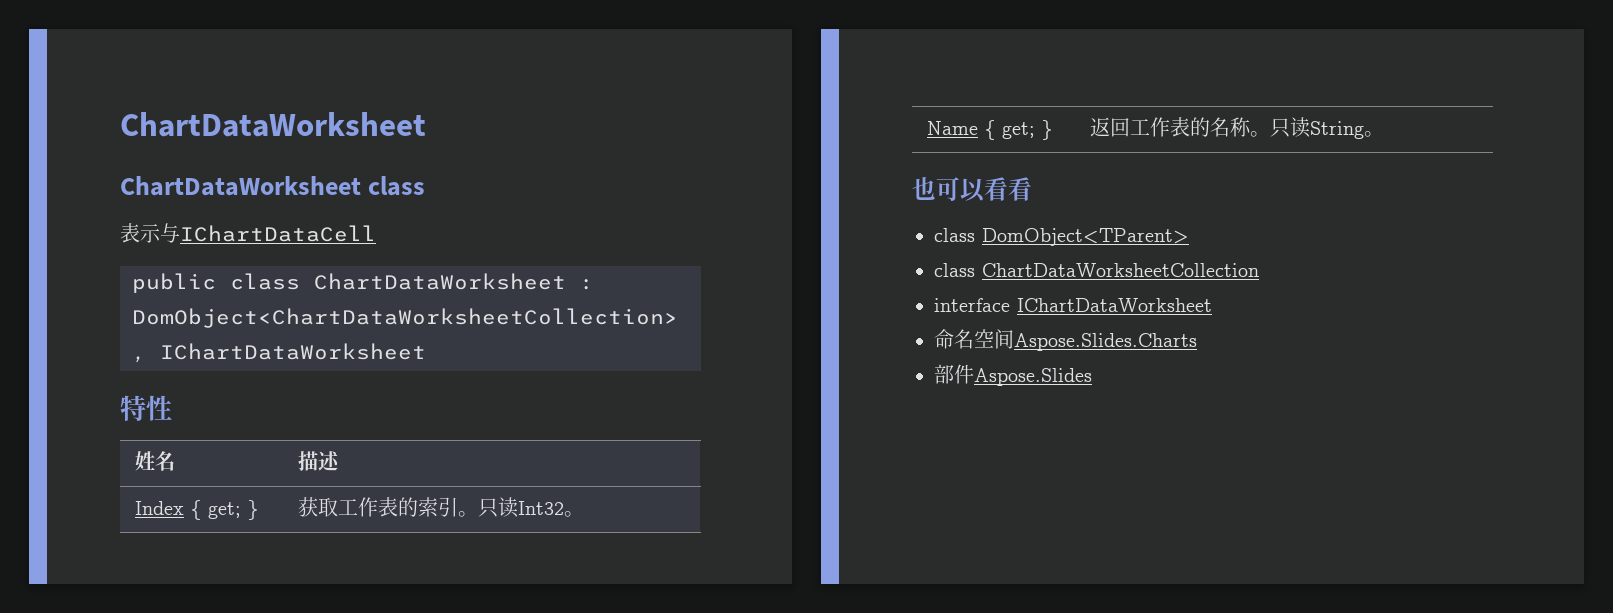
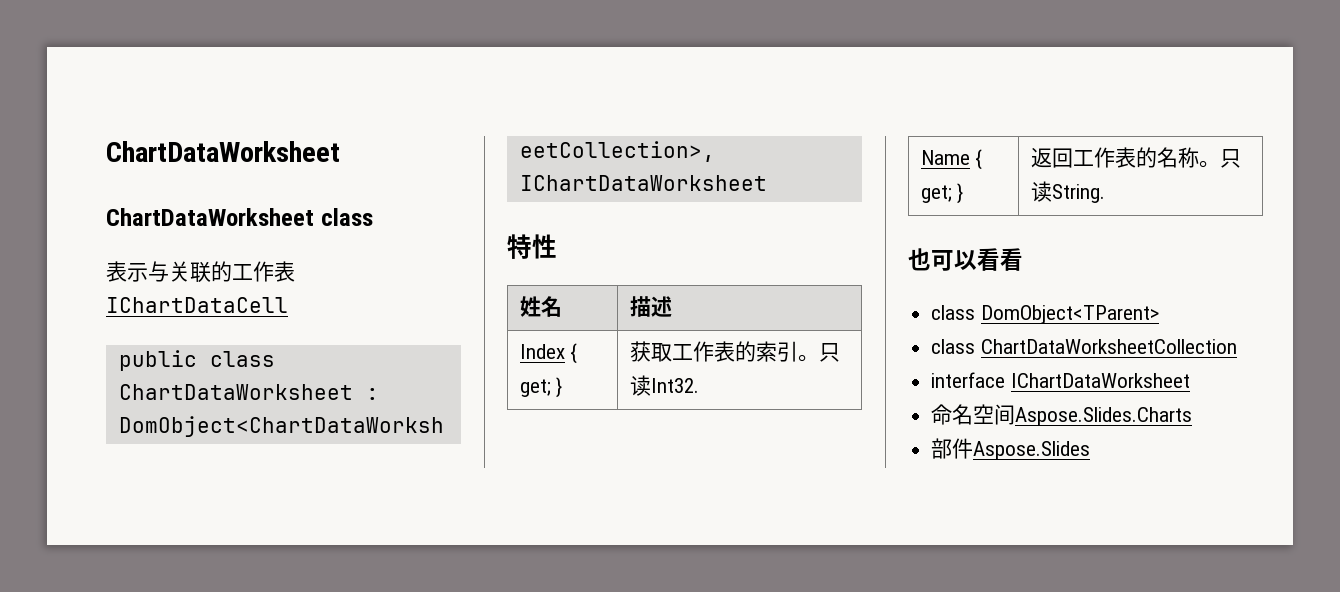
- 表示与IChartDataCell
+ 表示与关联的工作表IChartDataCell
- Index { get; } | 获取工作表的索引。只读Int32。
+ Index { get; } | 获取工作表的索引。只读Int32.
- Name { get; } | 返回工作表的名称。只读String。
+ Name { get; } | 返回工作表的名称。只读String.

